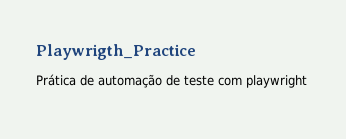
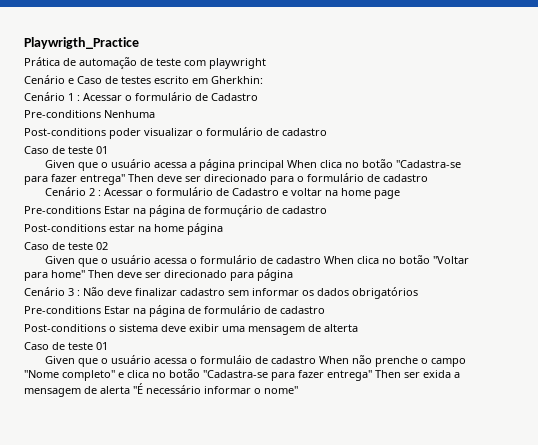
+ Cenário e Caso de testes escrito em Gherkhin:
+ Cenário 1 : Acessar o formulário de Cadastro
+ Pre-conditions Nenhuma
+ Post-conditions poder visualizar o formulário de cadastro
+ Caso de teste 01
+ Given que o usuário acessa a página principal When clica no botão "Cadastra-se para fazer entrega" Then deve ser direcionado para o formulário de cadastro
+ Cenário 2 : Acessar o formulário de Cadastro e voltar na home page
+ Pre-conditions Estar na página de formuçário de cadastro
+ Post-conditions estar na home página
+ Caso de teste 02
+ Given que o usuário acessa o formulário de cadastro When clica no botão "Voltar para home" Then deve ser direcionado para página
+ Cenário 3 : Não deve finalizar cadastro sem informar os dados obrigatórios
+ Pre-conditions Estar na página de formulário de cadastro
+ Post-conditions o sistema deve exibir uma mensagem de alterta
+ Caso de teste 01
+ Given que o usuário acessa o formuláio de cadastro When não prenche o campo "Nome completo" e clica no botão "Cadastra-se para fazer entrega" Then ser exida a mensagem de alerta "É necessário informar o nome"

